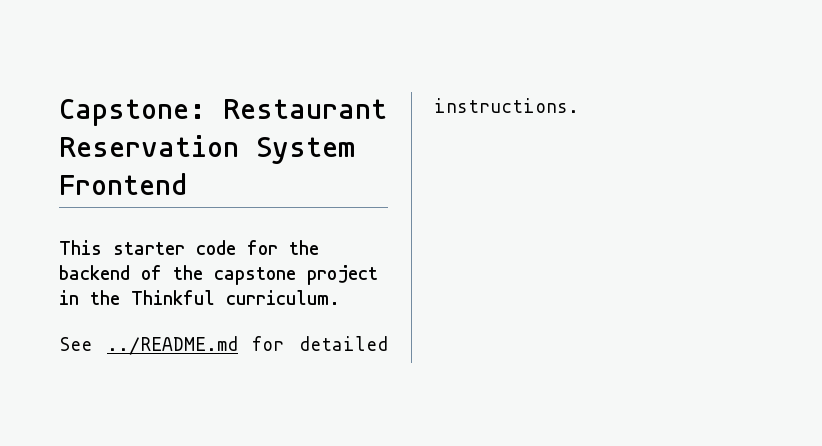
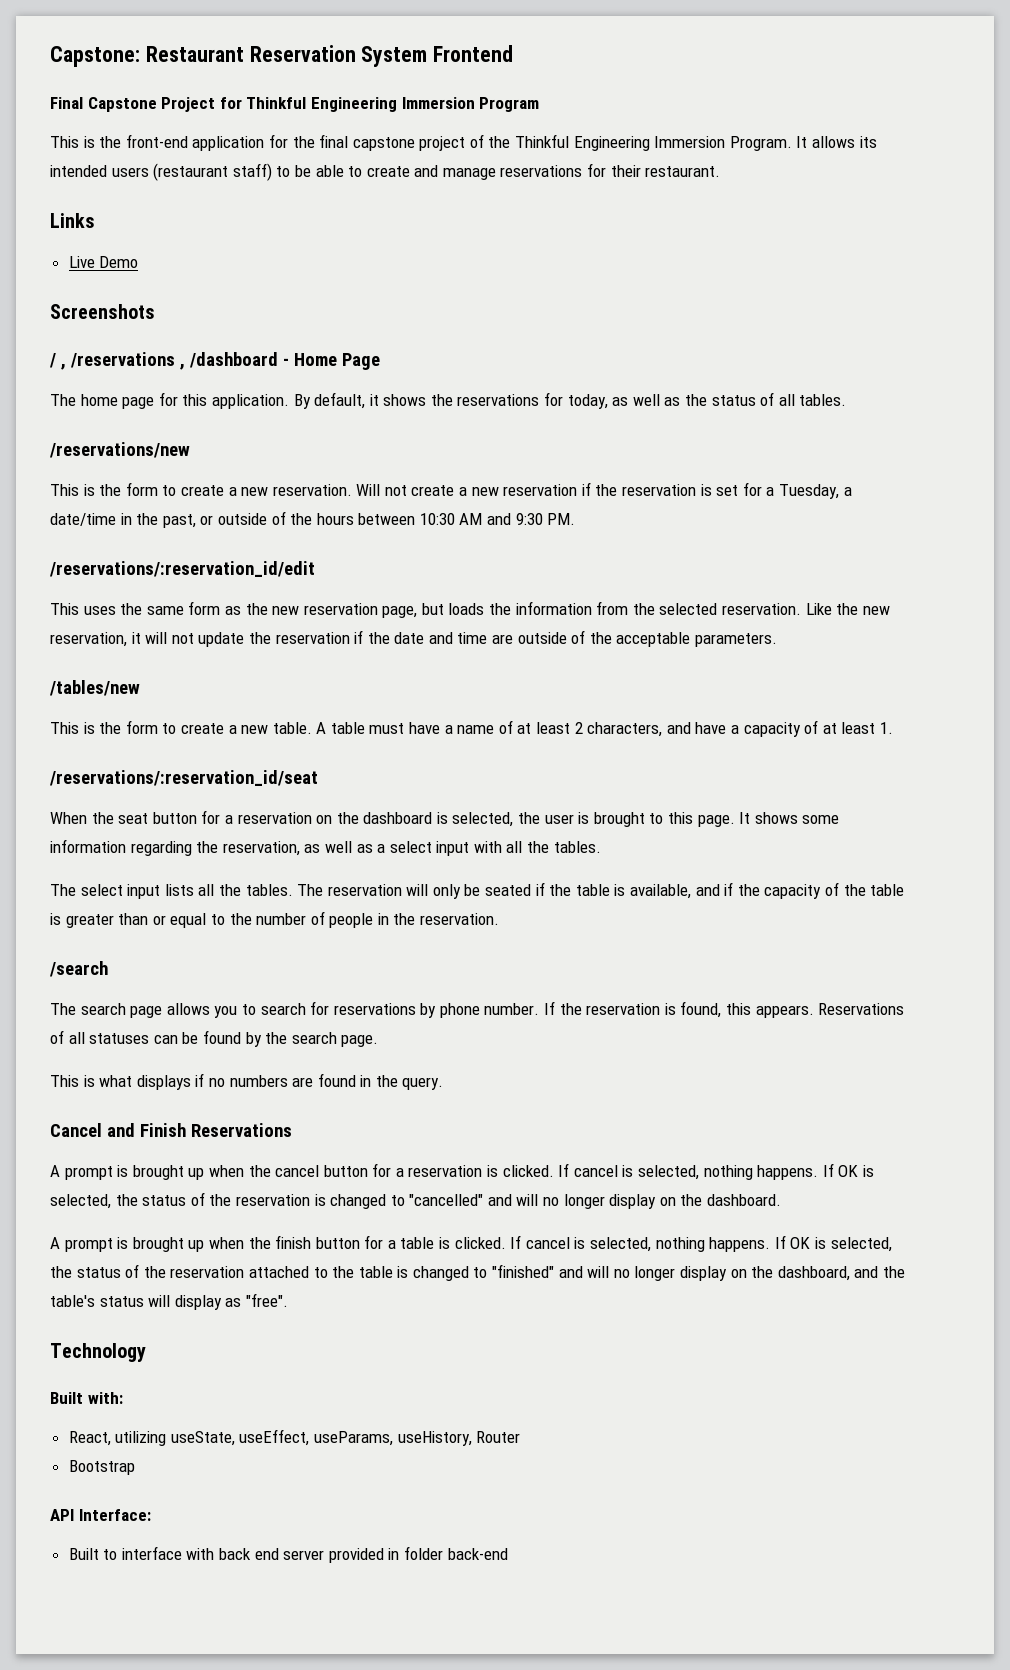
- This starter code for the backend of the capstone project in the Thinkful curriculum.
- See ../README.md for detailed instructions.
+ Final Capstone Project for Thinkful Engineering Immersion Program
+ This is the front-end application for the final capstone project of the Thinkful Engineering Immersion Program. It allows its intended users (restaurant staff) to be able to create and manage reservations for their restaurant.
+ Links
+ Live Demo
+ Screenshots
+ / , /reservations , /dashboard - Home Page
+ The home page for this application. By default, it shows the reservations for today, as well as the status of all tables.
+ /reservations/new
+ This is the form to create a new reservation. Will not create a new reservation if the reservation is set for a Tuesday, a date/time in the past, or outside of the hours between 10:30 AM and 9:30 PM.
+ /reservations/:reservation_id/edit
+ This uses the same form as the new reservation page, but loads the information from the selected reservation. Like the new reservation, it will not update the reservation if the date and time are outside of the acceptable parameters.
+ /tables/new
+ This is the form to create a new table. A table must have a name of at least 2 characters, and have a capacity of at least 1.
+ /reservations/:reservation_id/seat
+ When the seat button for a reservation on the dashboard is selected, the user is brought to this page. It shows some information regarding the reservation, as well as a select input with all the tables.
+ The select input lists all the tables. The reservation will only be seated if the table is available, and if the capacity of the table is greater than or equal to the number of people in the reservation.
+ /search
+ The search page allows you to search for reservations by phone number. If the reservation is found, this appears. Reservations of all statuses can be found by the search page.
+ This is what displays if no numbers are found in the query.
+ Cancel and Finish Reservations
+ A prompt is brought up when the cancel button for a reservation is clicked. If cancel is selected, nothing happens. If OK is selected, the status of the reservation is changed to "cancelled" and will no longer display on the dashboard.
+ A prompt is brought up when the finish button for a table is clicked. If cancel is selected, nothing happens. If OK is selected, the status of the reservation attached to the table is changed to "finished" and will no longer display on the dashboard, and the table's status will display as "free".
+ Technology
+ Built with:
+ React, utilizing useState, useEffect, useParams, useHistory, Router
+ Bootstrap
+ API Interface:
+ Built to interface with back end server provided in folder back-end

